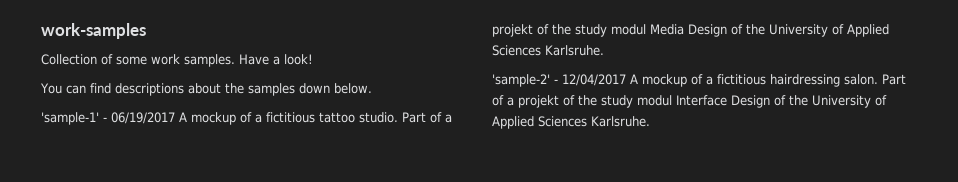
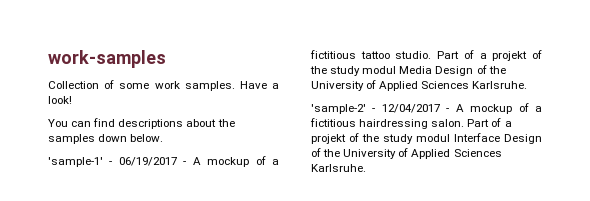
- 'sample-1' - 06/19/2017 A mockup of a fictitious tattoo studio.
+ 'sample-1' - 06/19/2017 - A mockup of a fictitious tattoo studio.
- 'sample-2' - 12/04/2017 A mockup of a fictitious hairdressing salon.
+ 'sample-2' - 12/04/2017 - A mockup of a fictitious hairdressing salon.

